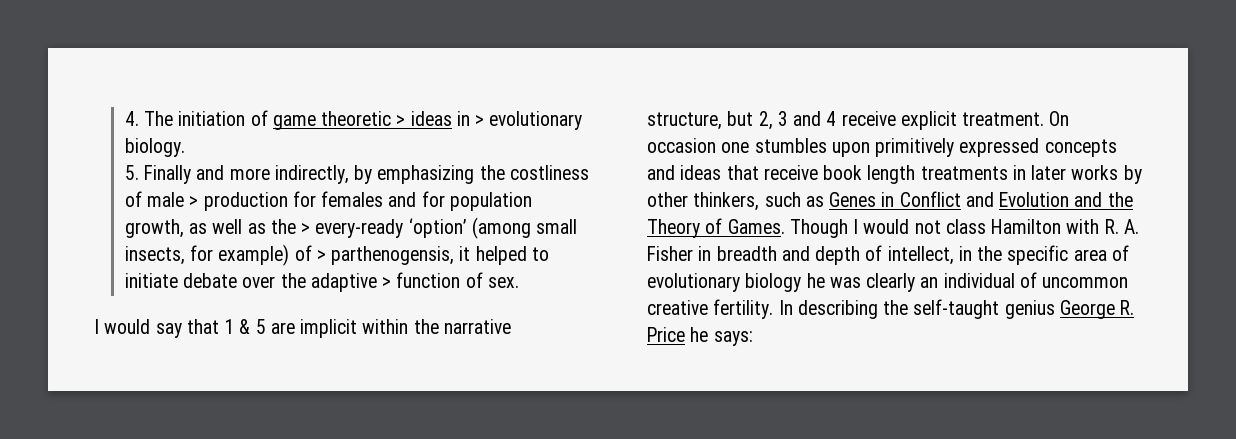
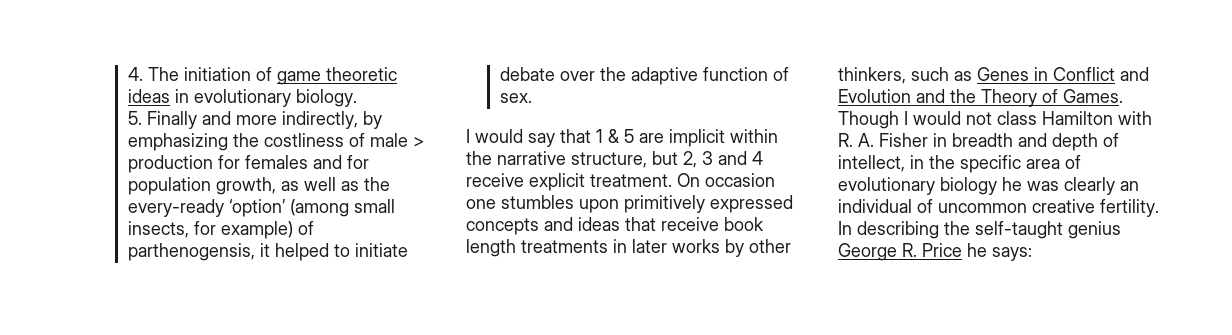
- 4. The initiation of game theoretic > ideas in > evolutionary biology.
+ 4. The initiation of game theoretic ideas in evolutionary biology.
- 5. Finally and more indirectly, by emphasizing the costliness of male > production for females and for population growth, as well as the > every-ready ‘option’ (among small insects, for example) of > parthenogensis, it helped to initiate debate over the adaptive > function of sex.
+ 5. Finally and more indirectly, by emphasizing the costliness of male > production for females and for population growth, as well as the every-ready ‘option’ (among small insects, for example) of parthenogensis, it helped to initiate debate over the adaptive function of sex.

